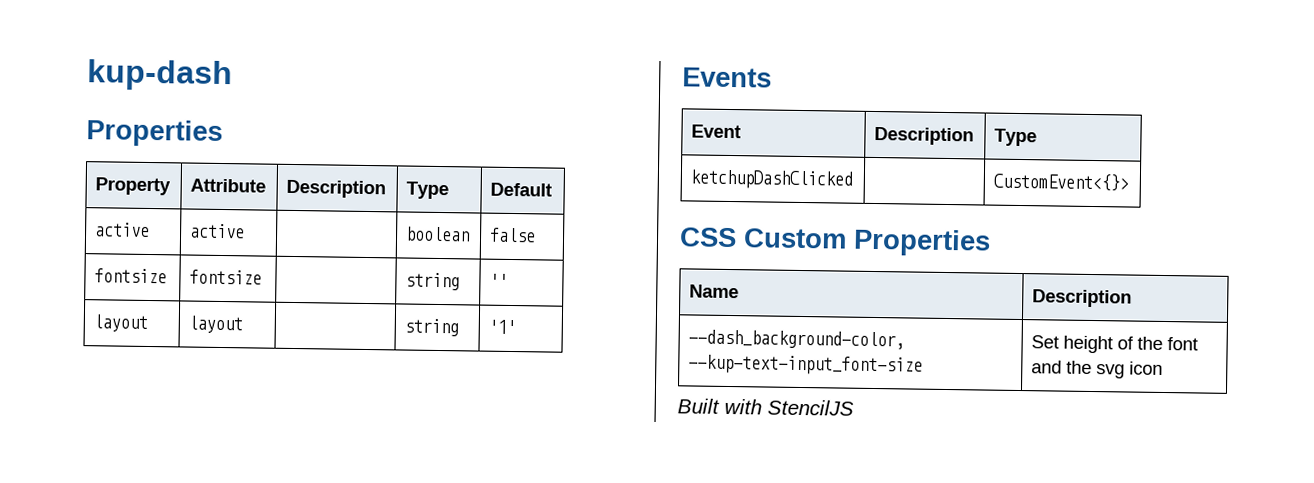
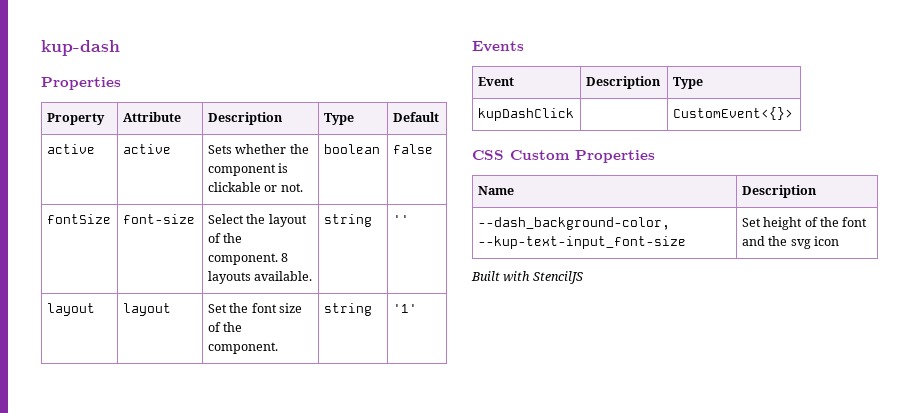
- active | active | | boolean | false
- fontsize | fontsize | | string | ''
- layout | layout | | string | '1'
+ active | active | Sets whether the component is clickable or not. | boolean | false
+ fontSize | font-size | Select the layout of the component. 8 layouts available. | string | ''
+ layout | layout | Set the font size of the component. | string | '1'
- ketchupDashClicked | | CustomEvent<{}>
+ kupDashClick | | CustomEvent<{}>

